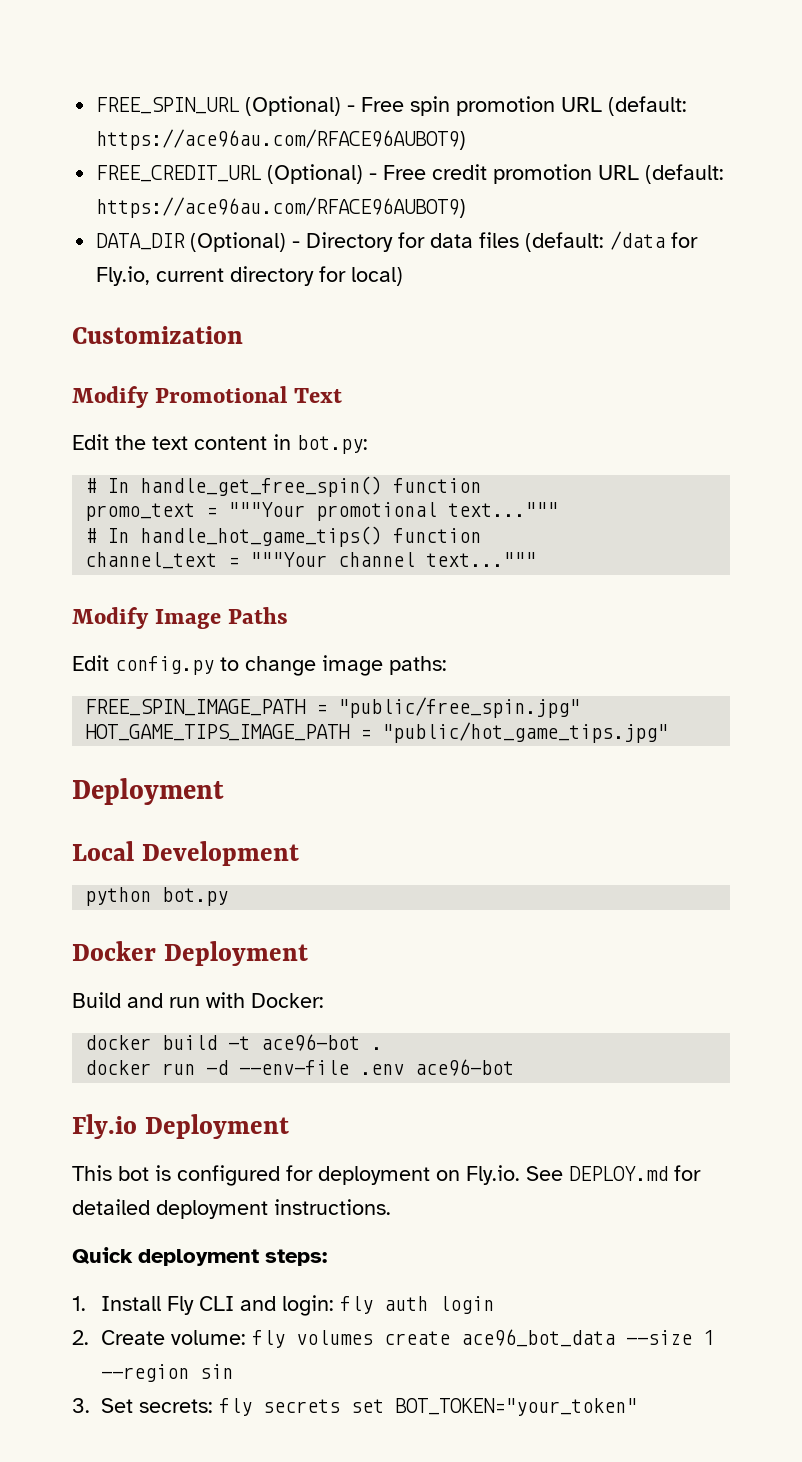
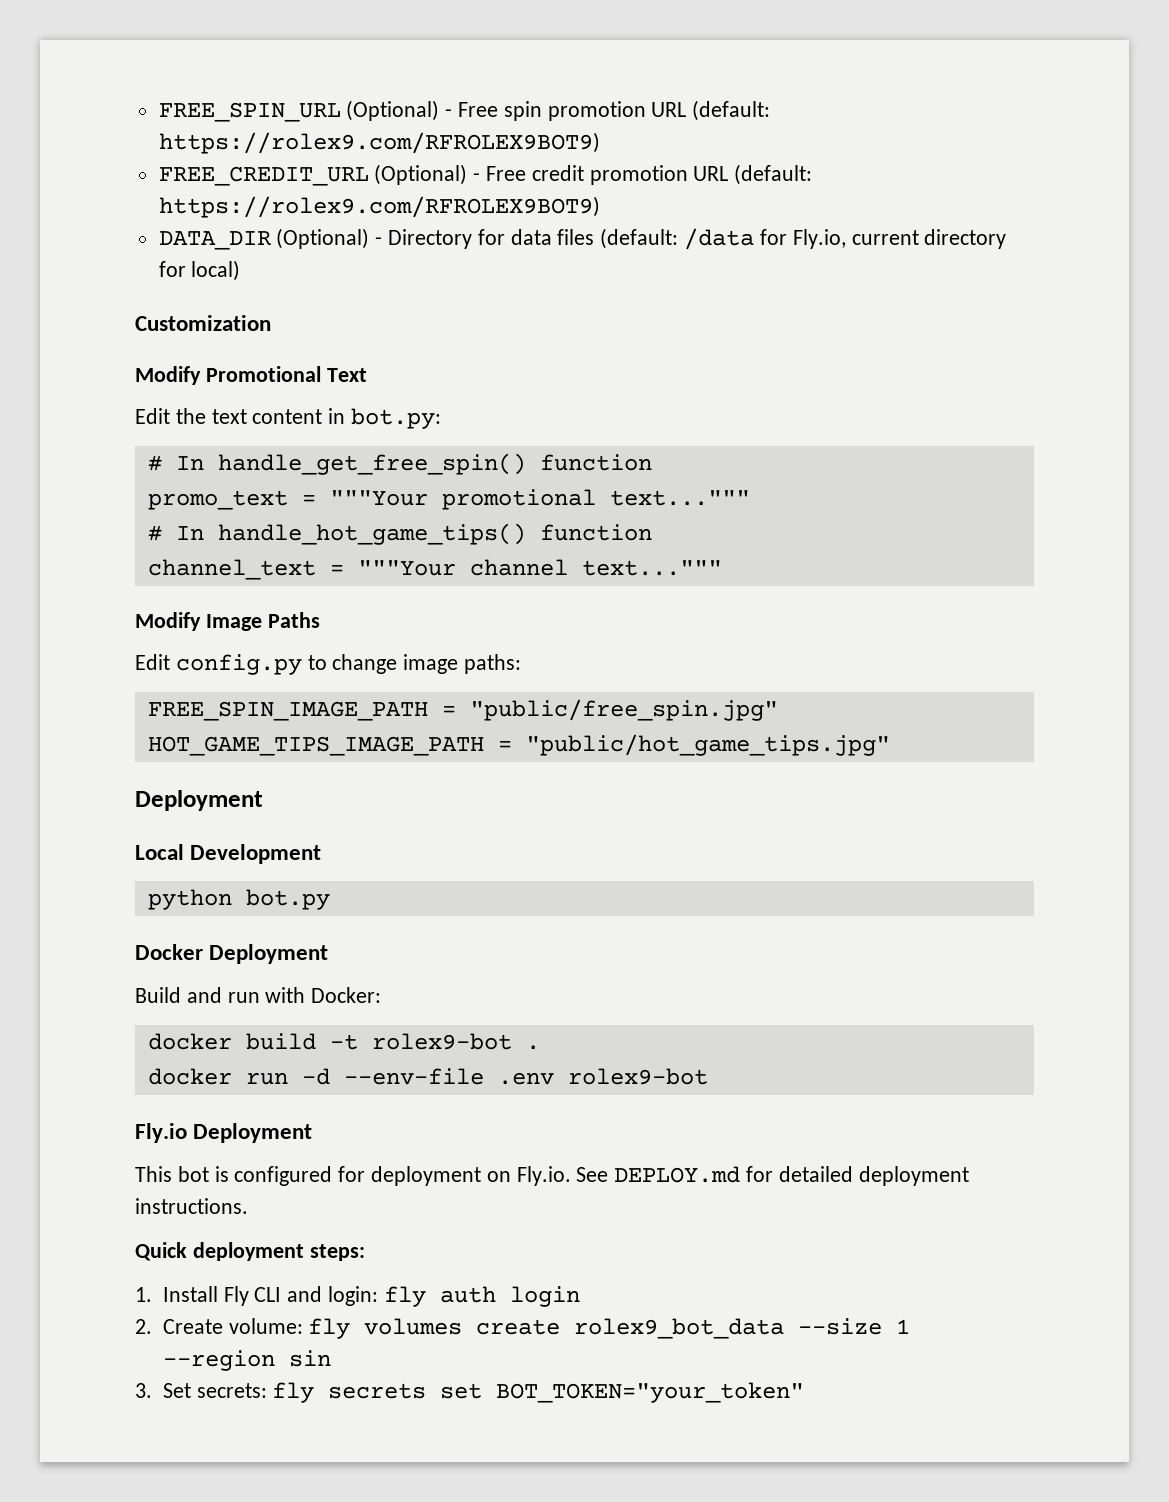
- FREE_SPIN_URL (Optional) - Free spin promotion URL (default: https://ace96au.com/RFACE96AUBOT9)
+ FREE_SPIN_URL (Optional) - Free spin promotion URL (default: https://rolex9.com/RFROLEX9BOT9)
- FREE_CREDIT_URL (Optional) - Free credit promotion URL (default: https://ace96au.com/RFACE96AUBOT9)
+ FREE_CREDIT_URL (Optional) - Free credit promotion URL (default: https://rolex9.com/RFROLEX9BOT9)
- docker build -t ace96-bot .
+ docker build -t rolex9-bot .
- docker run -d --env-file .env ace96-bot
+ docker run -d --env-file .env rolex9-bot
- 2. Create volume: fly volumes create ace96_bot_data --size 1 --region sin
+ 2. Create volume: fly volumes create rolex9_bot_data --size 1 --region sin

